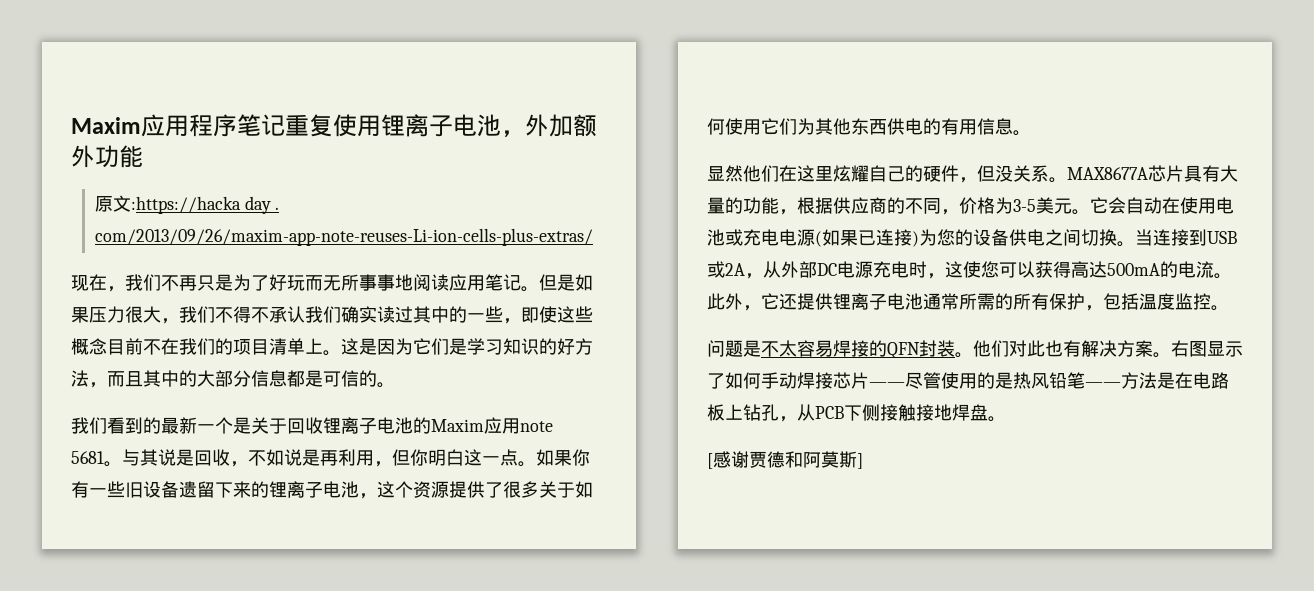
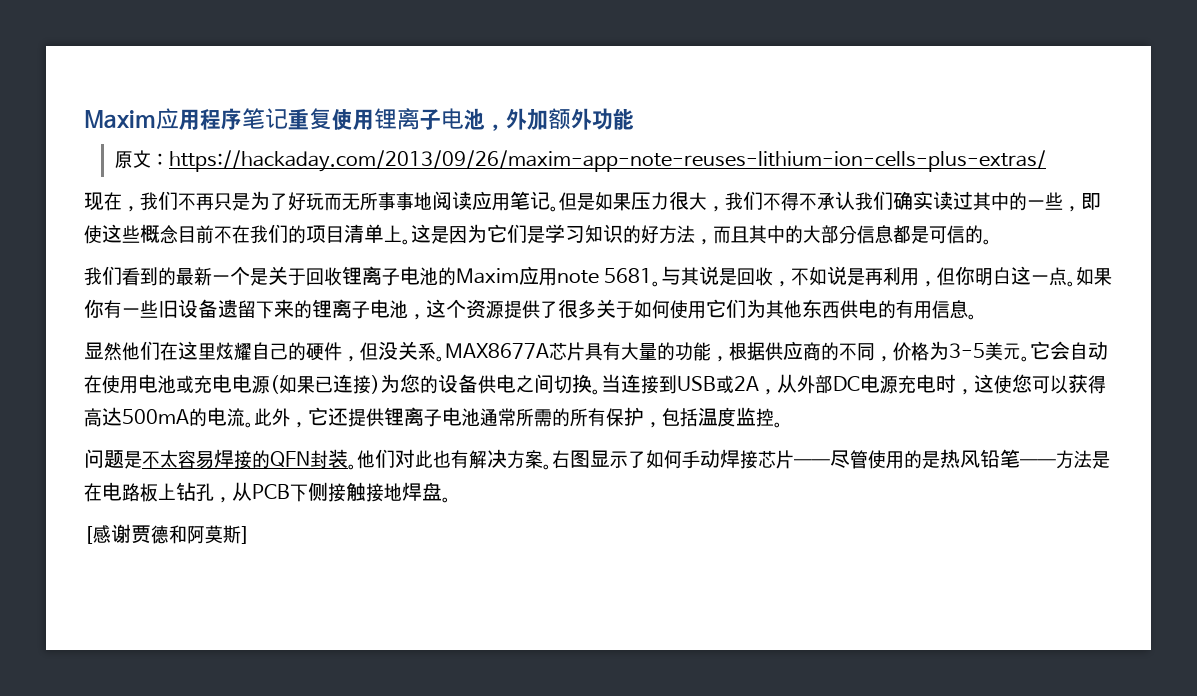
- 原文:https://hacka day . com/2013/09/26/maxim-app-note-reuses-Li-ion-cells-plus-extras/
+ 原文：https://hackaday.com/2013/09/26/maxim-app-note-reuses-lithium-ion-cells-plus-extras/

